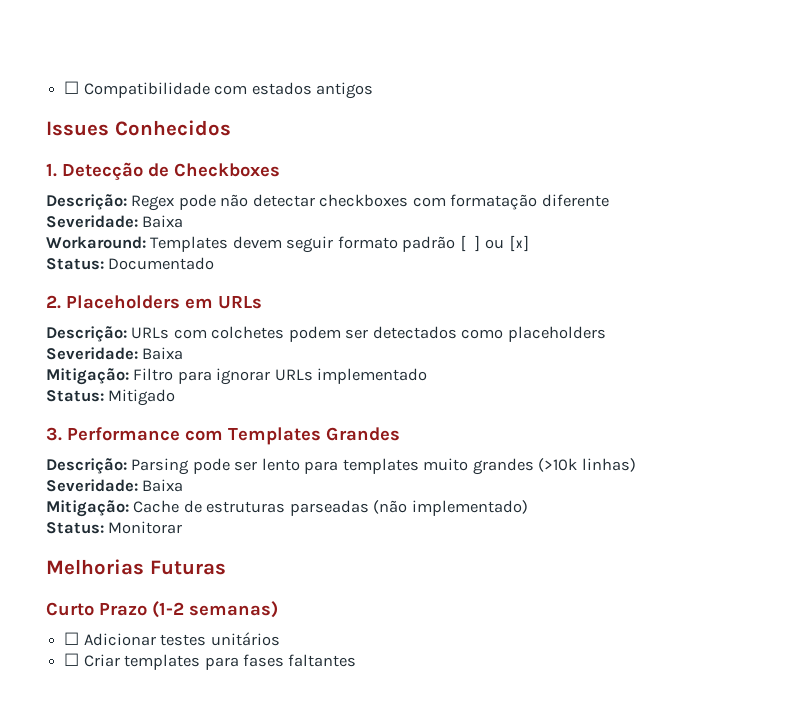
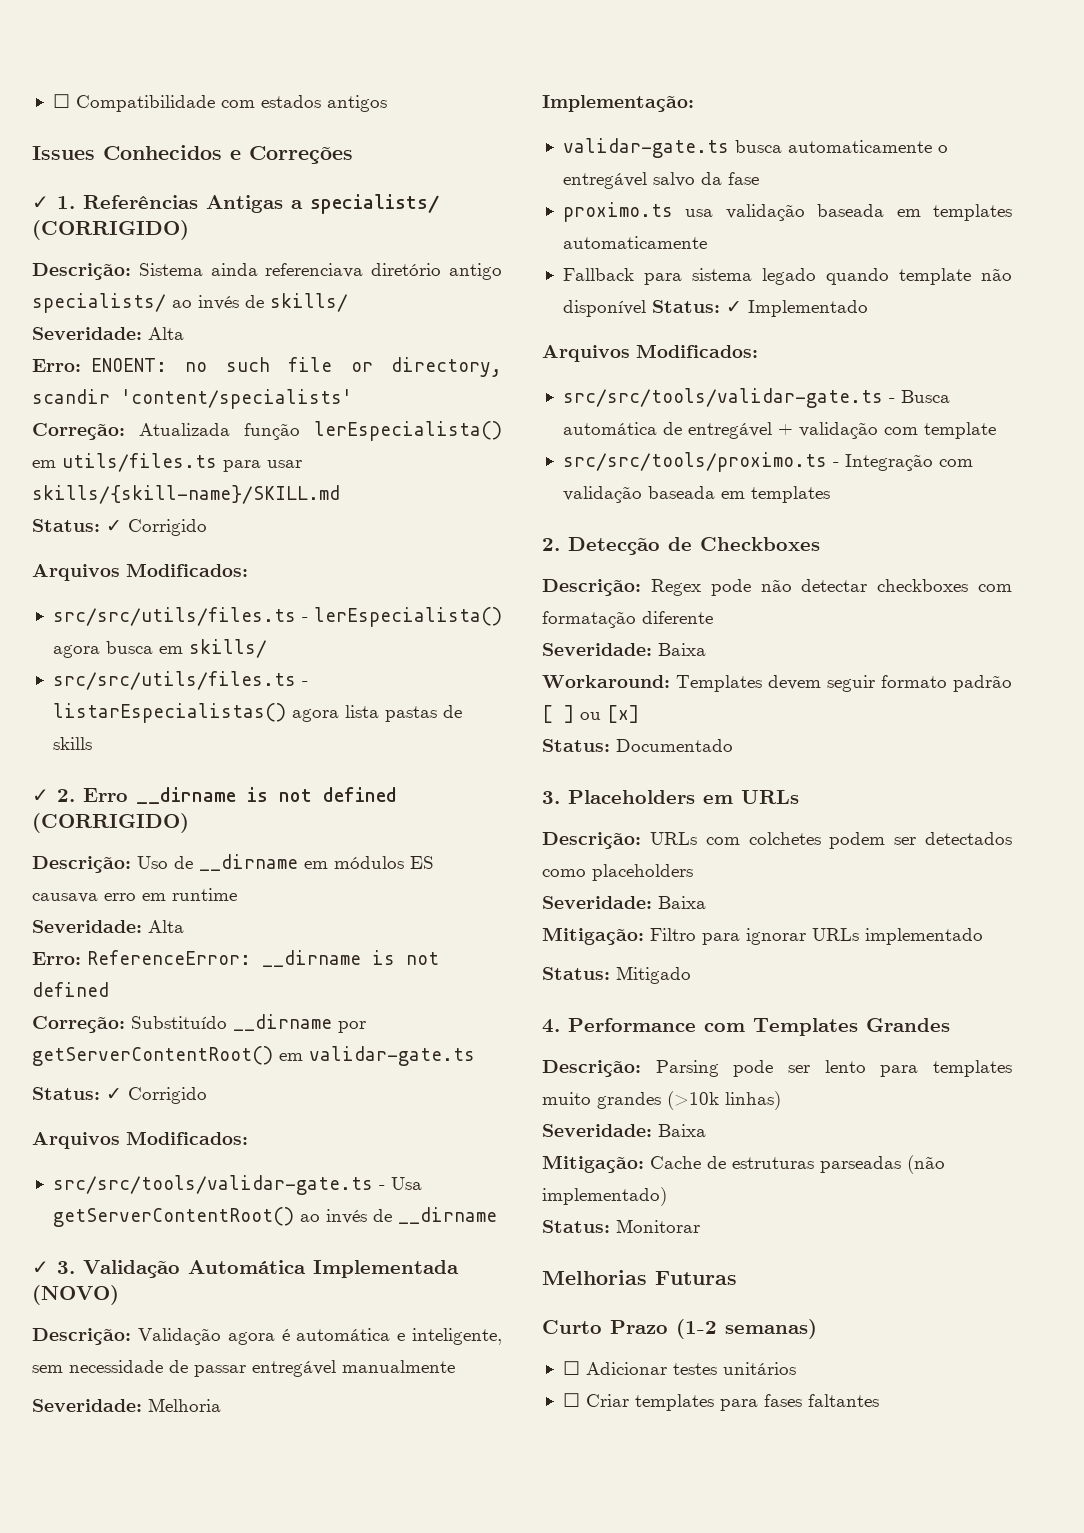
- Issues Conhecidos
- 1. Detecção de Checkboxes
+ Issues Conhecidos e Correções
+ ✓ 1. Referências Antigas a specialists/ (CORRIGIDO)
+ Descrição: Sistema ainda referenciava diretório antigo specialists/ ao invés de skills/
+ Severidade: Alta
+ Erro: ENOENT: no such file or directory, scandir 'content/specialists'
+ Correção: Atualizada função lerEspecialista() em utils/files.ts para usar skills/{skill-name}/SKILL.md
+ Status: ✓ Corrigido
+ Arquivos Modificados:
+ src/src/utils/files.ts - lerEspecialista() agora busca em skills/
+ src/src/utils/files.ts - listarEspecialistas() agora lista pastas de skills
+ ✓ 2. Erro __dirname is not defined (CORRIGIDO)
+ Descrição: Uso de __dirname em módulos ES causava erro em runtime
+ Severidade: Alta
+ Erro: ReferenceError: __dirname is not defined
+ Correção: Substituído __dirname por getServerContentRoot() em validar-gate.ts
+ Status: ✓ Corrigido
+ Arquivos Modificados:
+ src/src/tools/validar-gate.ts - Usa getServerContentRoot() ao invés de __dirname
+ ✓ 3. Validação Automática Implementada (NOVO)
+ Descrição: Validação agora é automática e inteligente, sem necessidade de passar entregável manualmente
+ Severidade: Melhoria
+ Implementação:
+ validar-gate.ts busca automaticamente o entregável salvo da fase
+ proximo.ts usa validação baseada em templates automaticamente
+ Fallback para sistema legado quando template não disponível Status: ✓ Implementado
+ Arquivos Modificados:
+ src/src/tools/validar-gate.ts - Busca automática de entregável + validação com template
+ src/src/tools/proximo.ts - Integração com validação baseada em templates
+ 2. Detecção de Checkboxes
- 2. Placeholders em URLs
+ 3. Placeholders em URLs
- 3. Performance com Templates Grandes
+ 4. Performance com Templates Grandes

